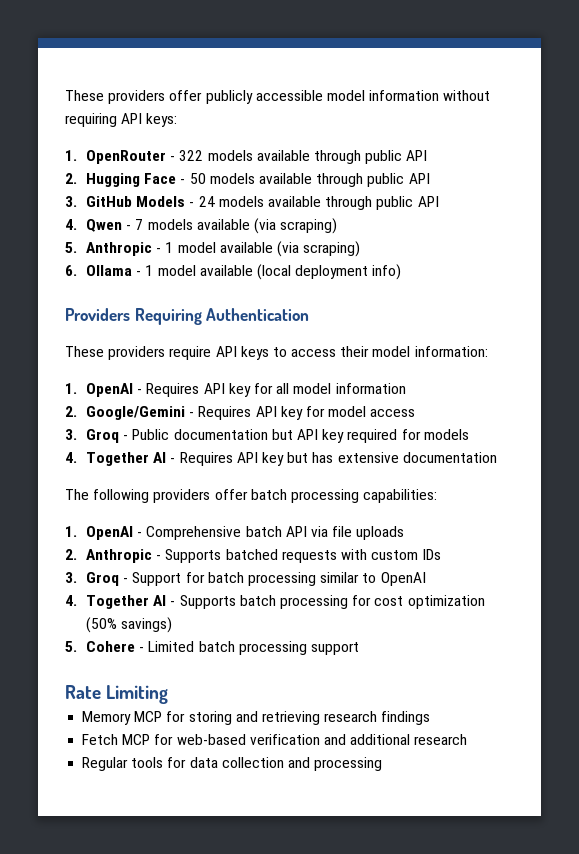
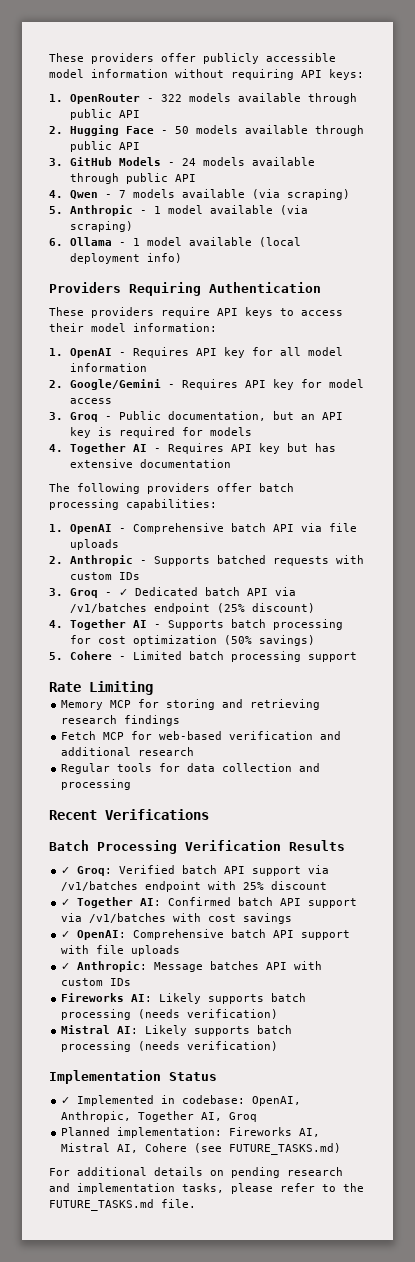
- 3. Groq - Public documentation but API key required for models
+ 3. Groq - Public documentation, but an API key is required for models
- 3. Groq - Support for batch processing similar to OpenAI
+ 3. Groq - ✓ Dedicated batch API via /v1/batches endpoint (25% discount)
+ Recent Verifications
+ Batch Processing Verification Results
+ ✓ Groq: Verified batch API support via /v1/batches endpoint with 25% discount
+ ✓ Together AI: Confirmed batch API support via /v1/batches with cost savings
+ ✓ OpenAI: Comprehensive batch API support with file uploads
+ ✓ Anthropic: Message batches API with custom IDs
+ Fireworks AI: Likely supports batch processing (needs verification)
+ Mistral AI: Likely supports batch processing (needs verification)
+ Implementation Status
+ ✓ Implemented in codebase: OpenAI, Anthropic, Together AI, Groq
+ Planned implementation: Fireworks AI, Mistral AI, Cohere (see FUTURE_TASKS.md)
+ For additional details on pending research and implementation tasks, please refer to the FUTURE_TASKS.md file.

